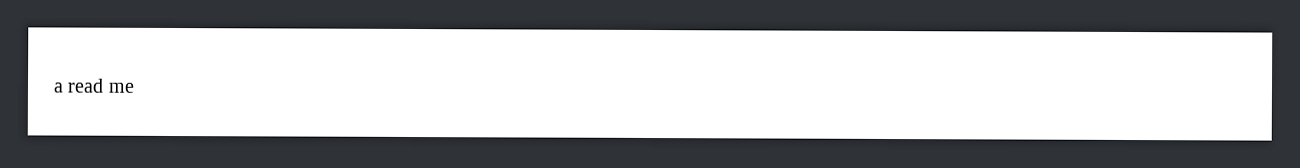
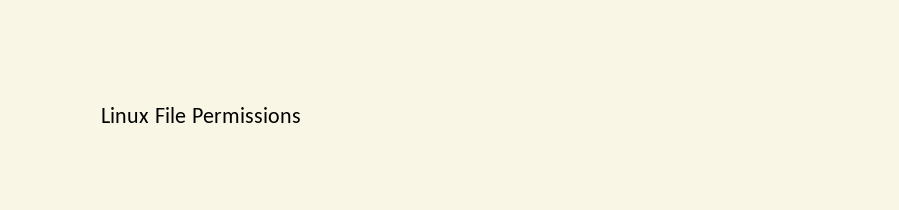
- a read me
+ Linux File Permissions

